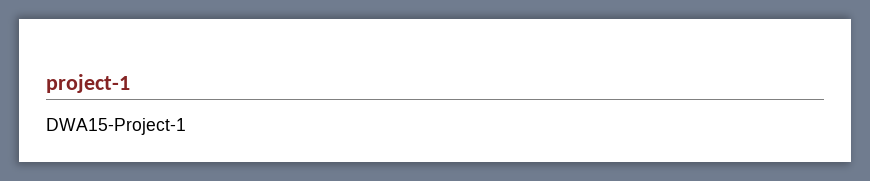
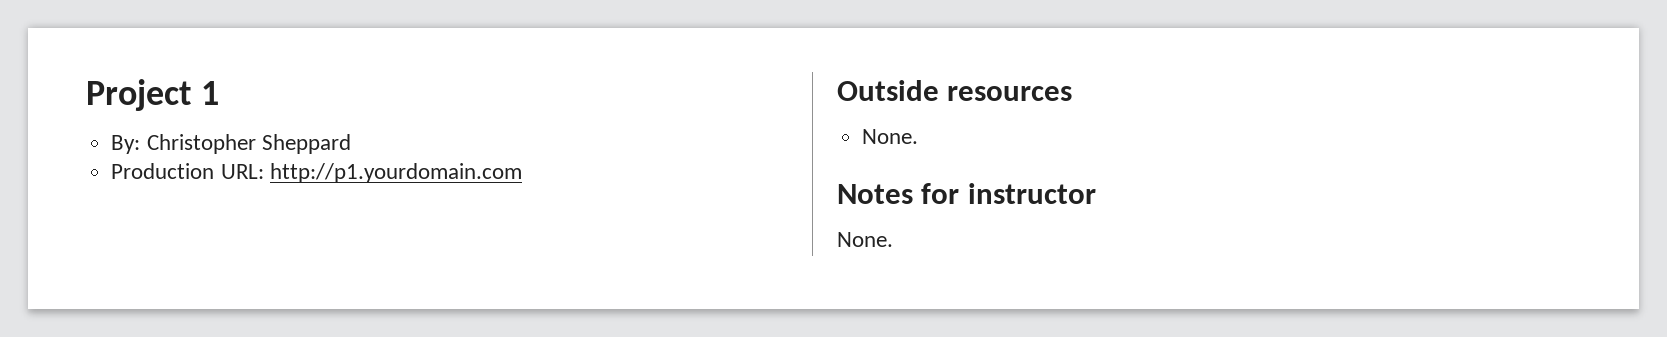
- project-1
- DWA15-Project-1
+ Project 1
+ By: Christopher Sheppard
+ Production URL: http://p1.yourdomain.com
+ Outside resources
+ None.
+ Notes for instructor
+ None.

